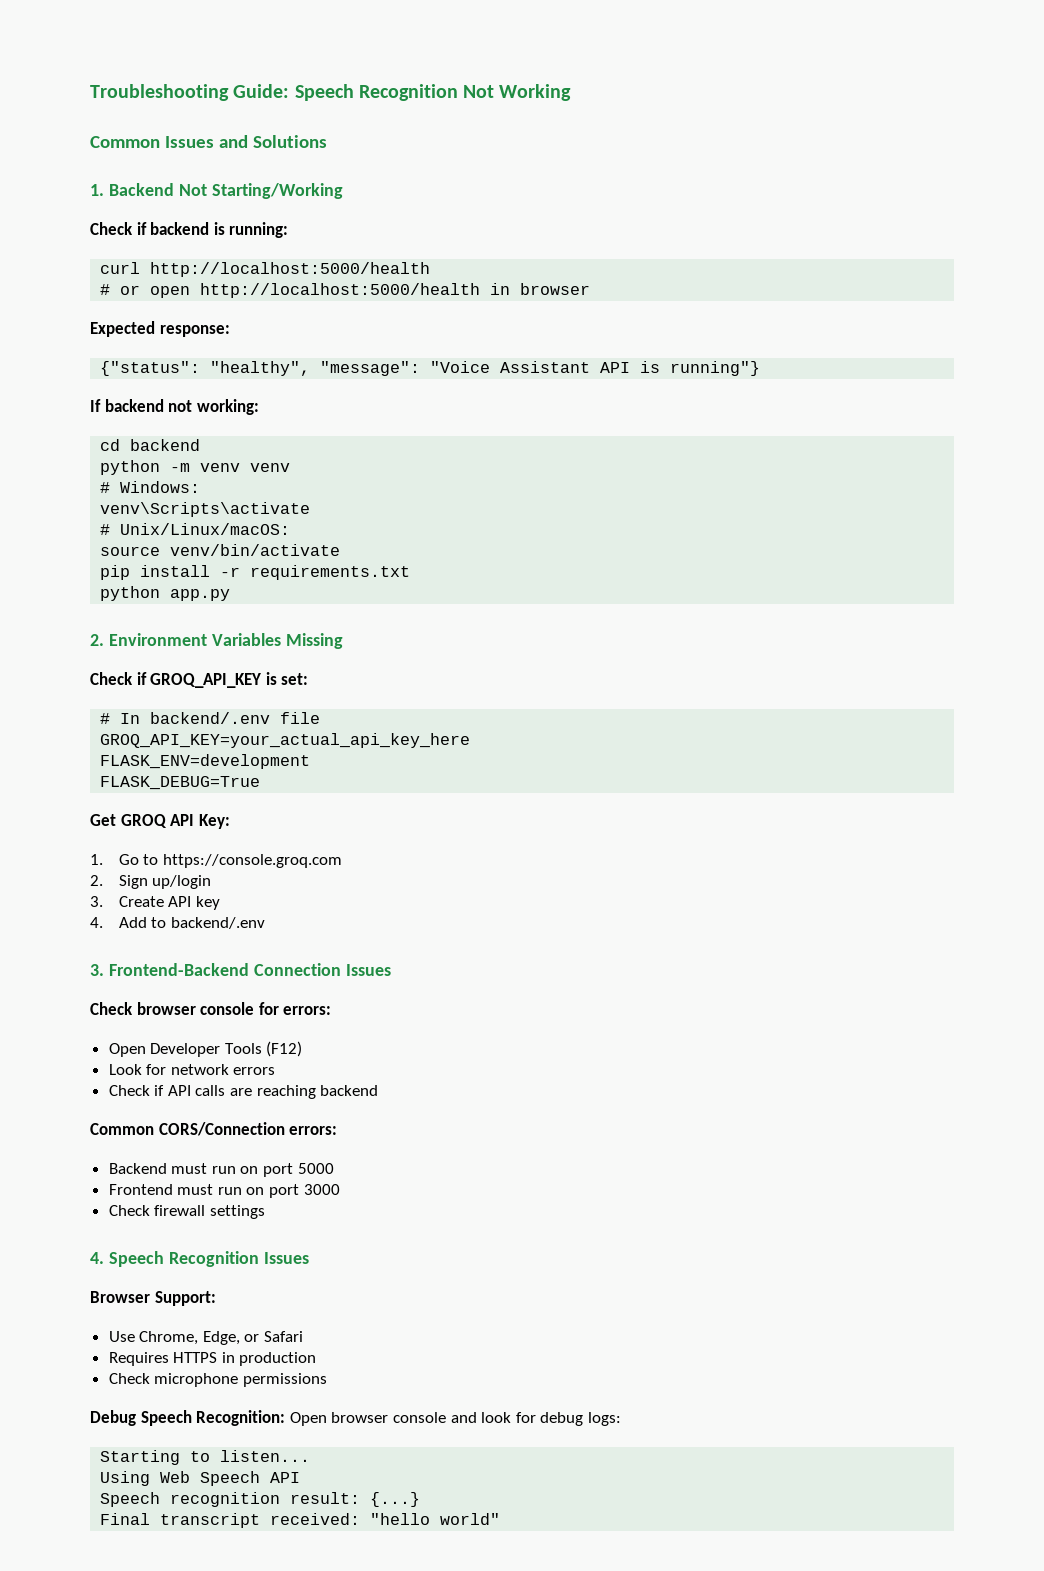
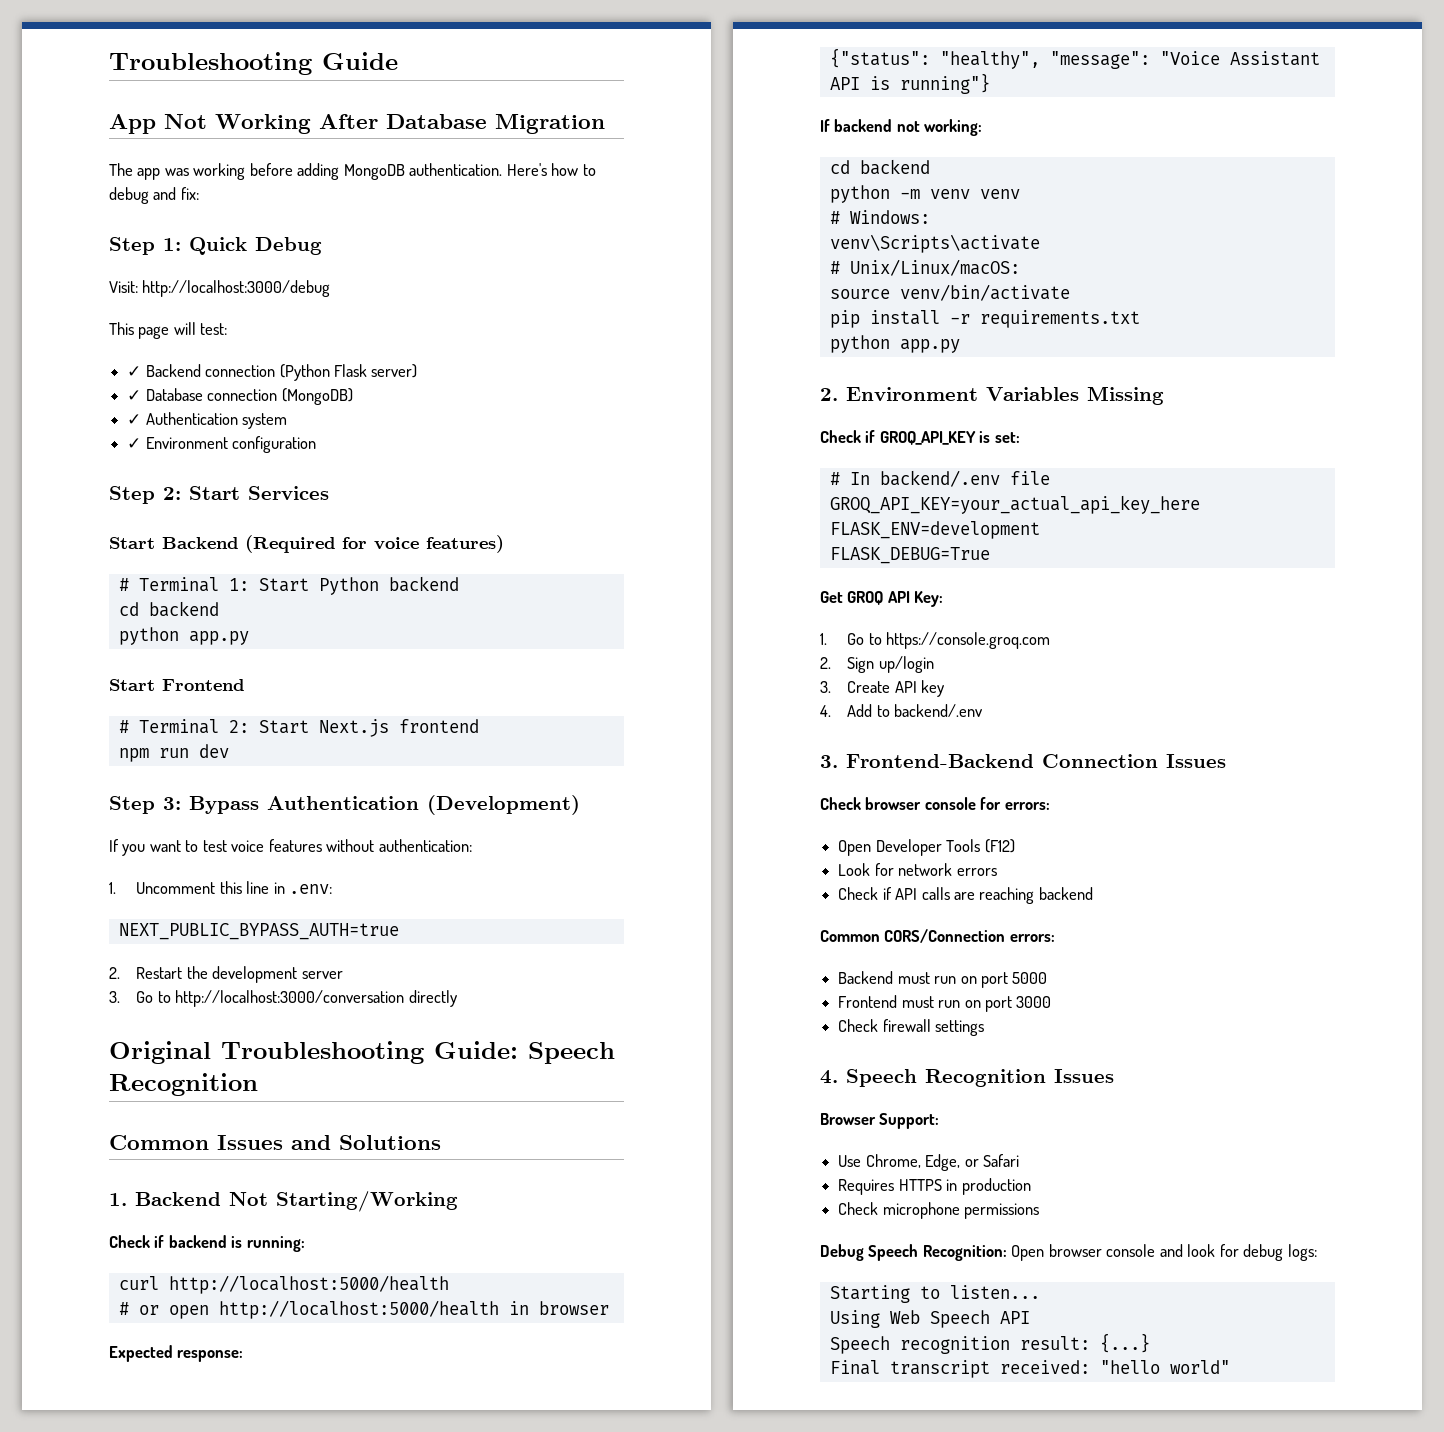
- Troubleshooting Guide: Speech Recognition Not Working
+ Troubleshooting Guide
+ App Not Working After Database Migration
+ The app was working before adding MongoDB authentication. Here's how to debug and fix:
+ Step 1: Quick Debug
+ Visit: http://localhost:3000/debug
+ This page will test:
+ ✓ Backend connection (Python Flask server)
+ ✓ Database connection (MongoDB)
+ ✓ Authentication system
+ ✓ Environment configuration
+ Step 2: Start Services
+ Start Backend (Required for voice features)
+ # Terminal 1: Start Python backend
+ cd backend
+ python app.py
+ Start Frontend
+ # Terminal 2: Start Next.js frontend
+ npm run dev
+ Step 3: Bypass Authentication (Development)
+ If you want to test voice features without authentication:
+ 1. Uncomment this line in .env:
+ NEXT_PUBLIC_BYPASS_AUTH=true
+ 2. Restart the development server
+ 3. Go to http://localhost:3000/conversation directly
+ Original Troubleshooting Guide: Speech Recognition

